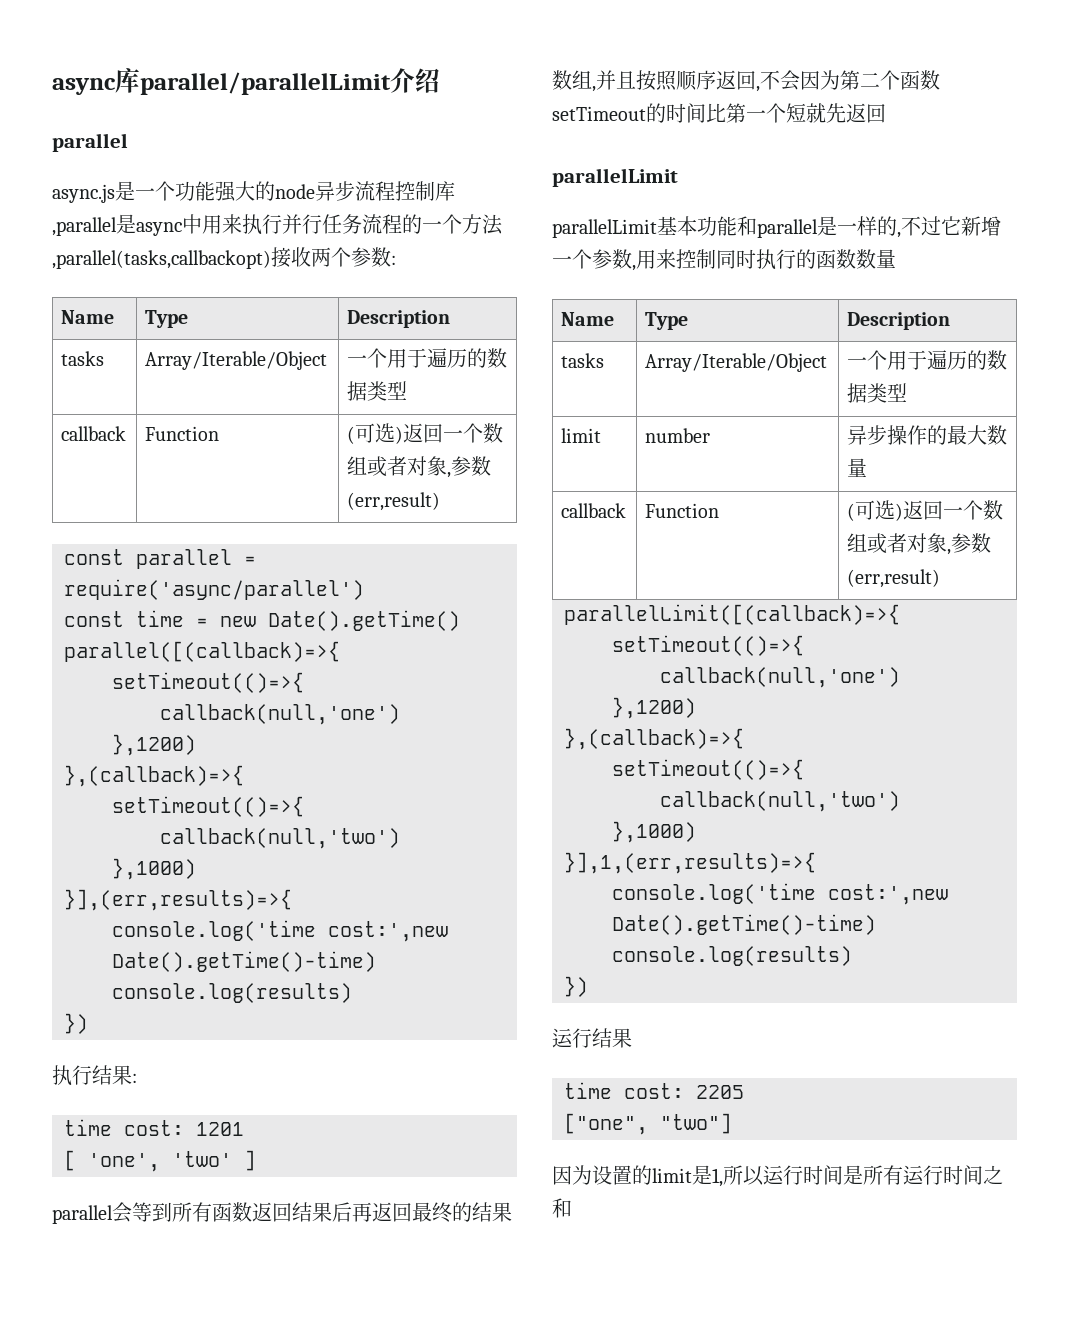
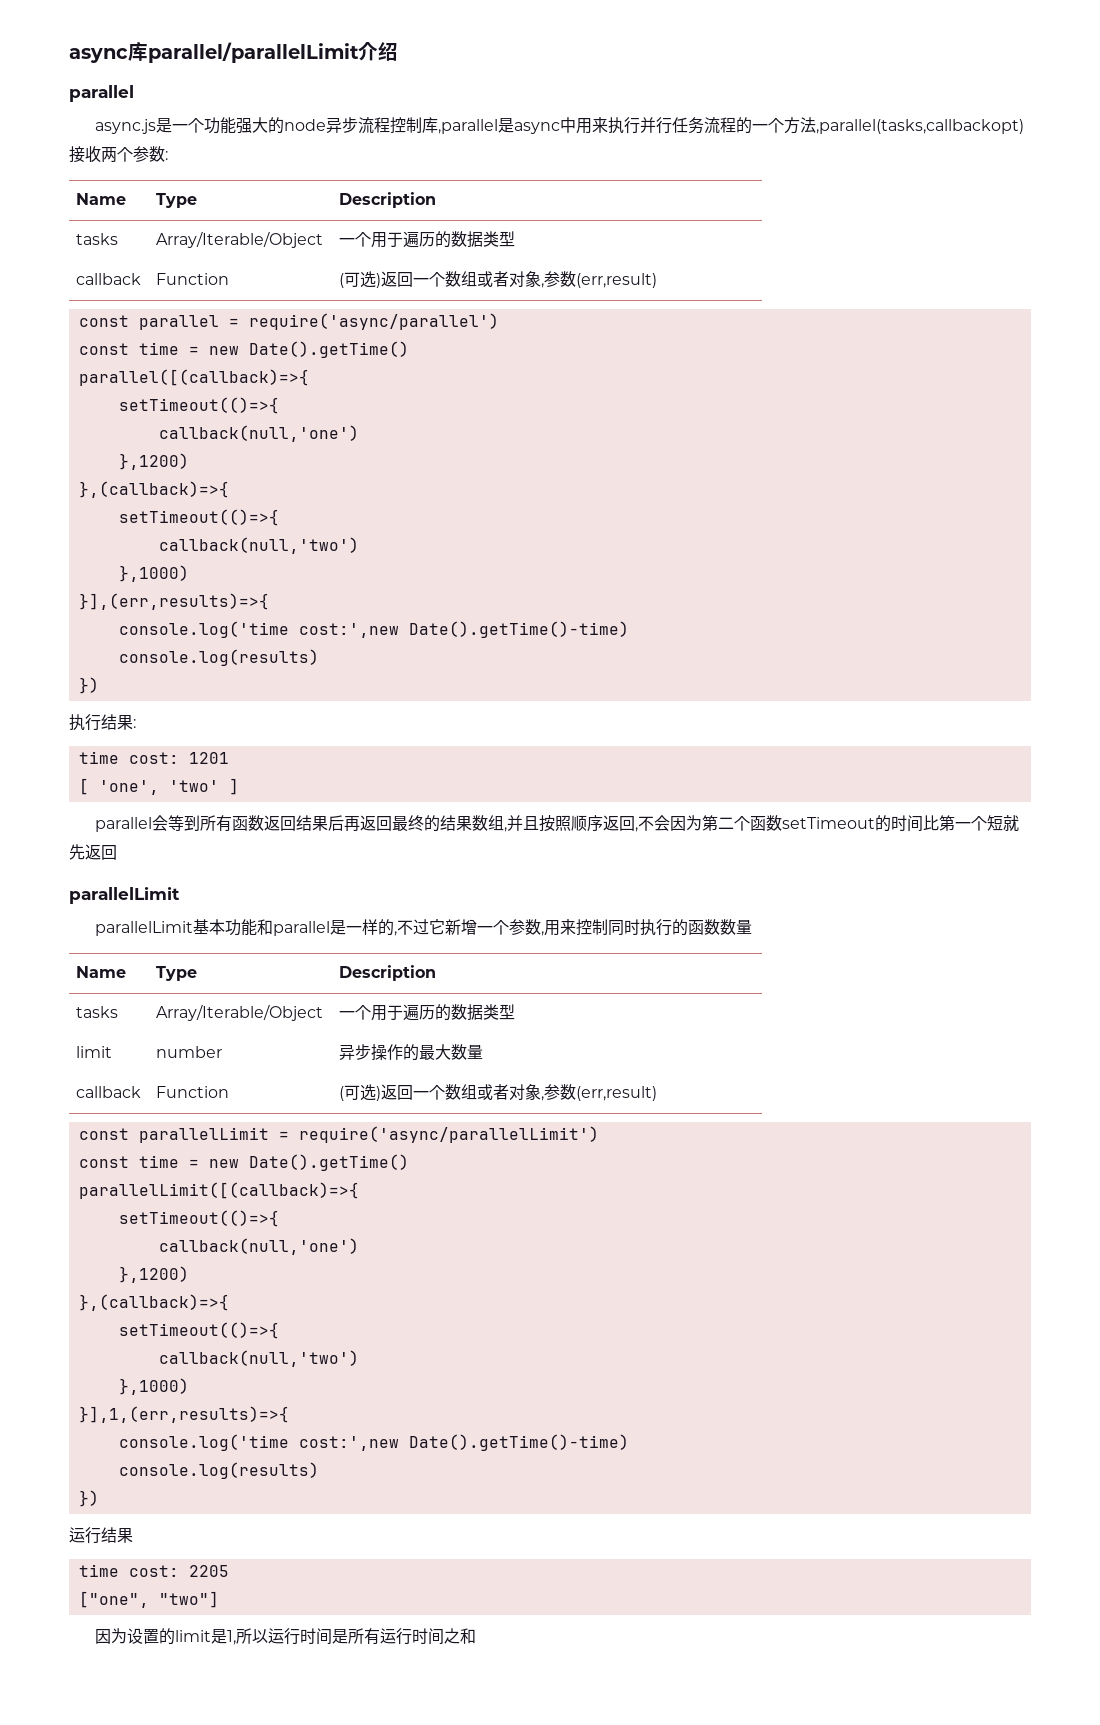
+ const parallelLimit = require('async/parallelLimit')
+ const time = new Date().getTime()

